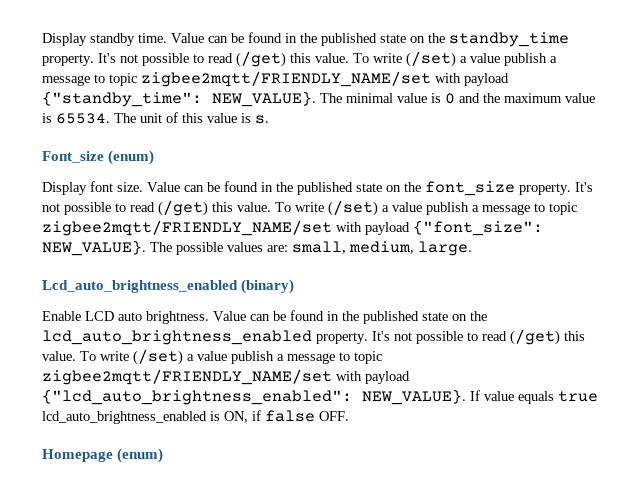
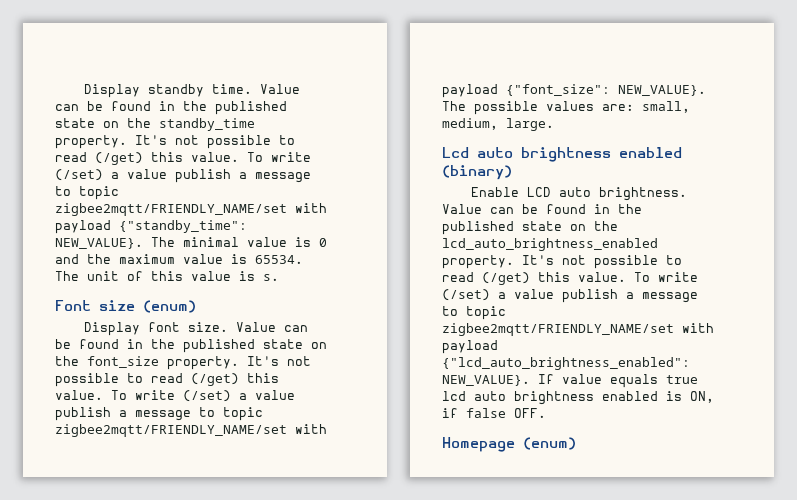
- Font_size (enum)
+ Font size (enum)
- Lcd_auto_brightness_enabled (binary)
+ Lcd auto brightness enabled (binary)
- If value equals true lcd_auto_brightness_enabled is ON, if false OFF.
+ If value equals true lcd auto brightness enabled is ON, if false OFF.

